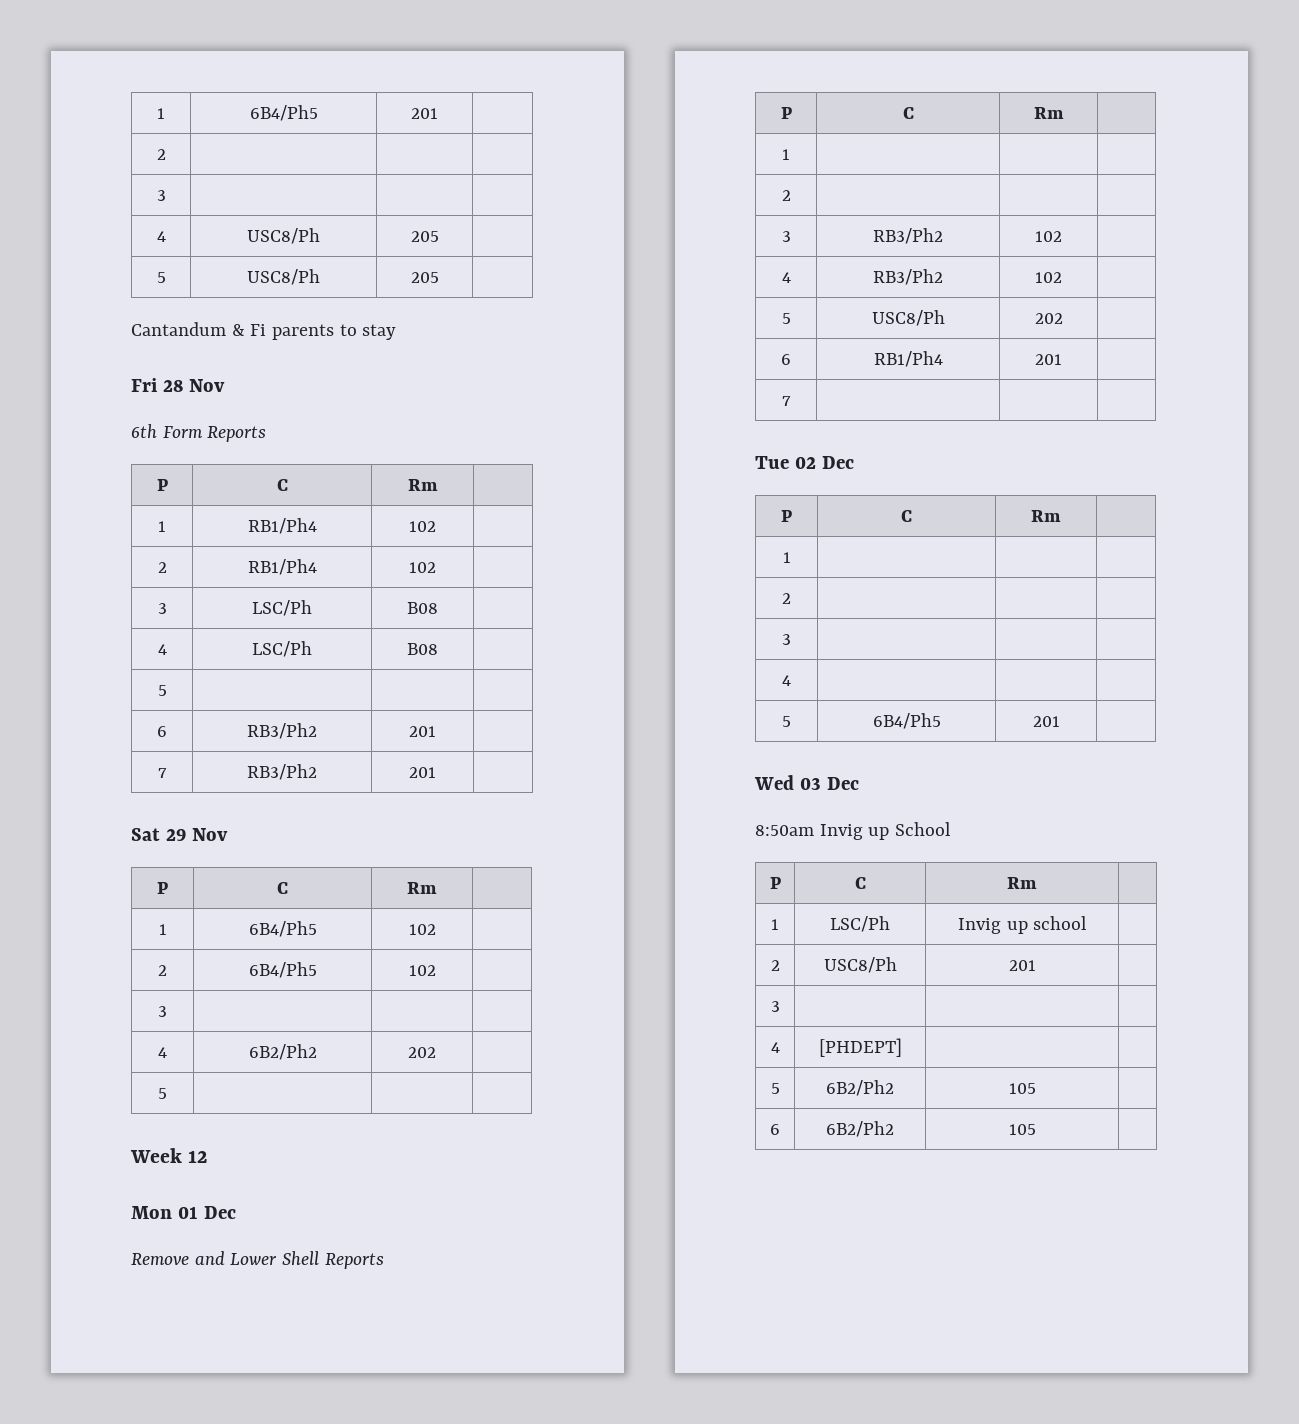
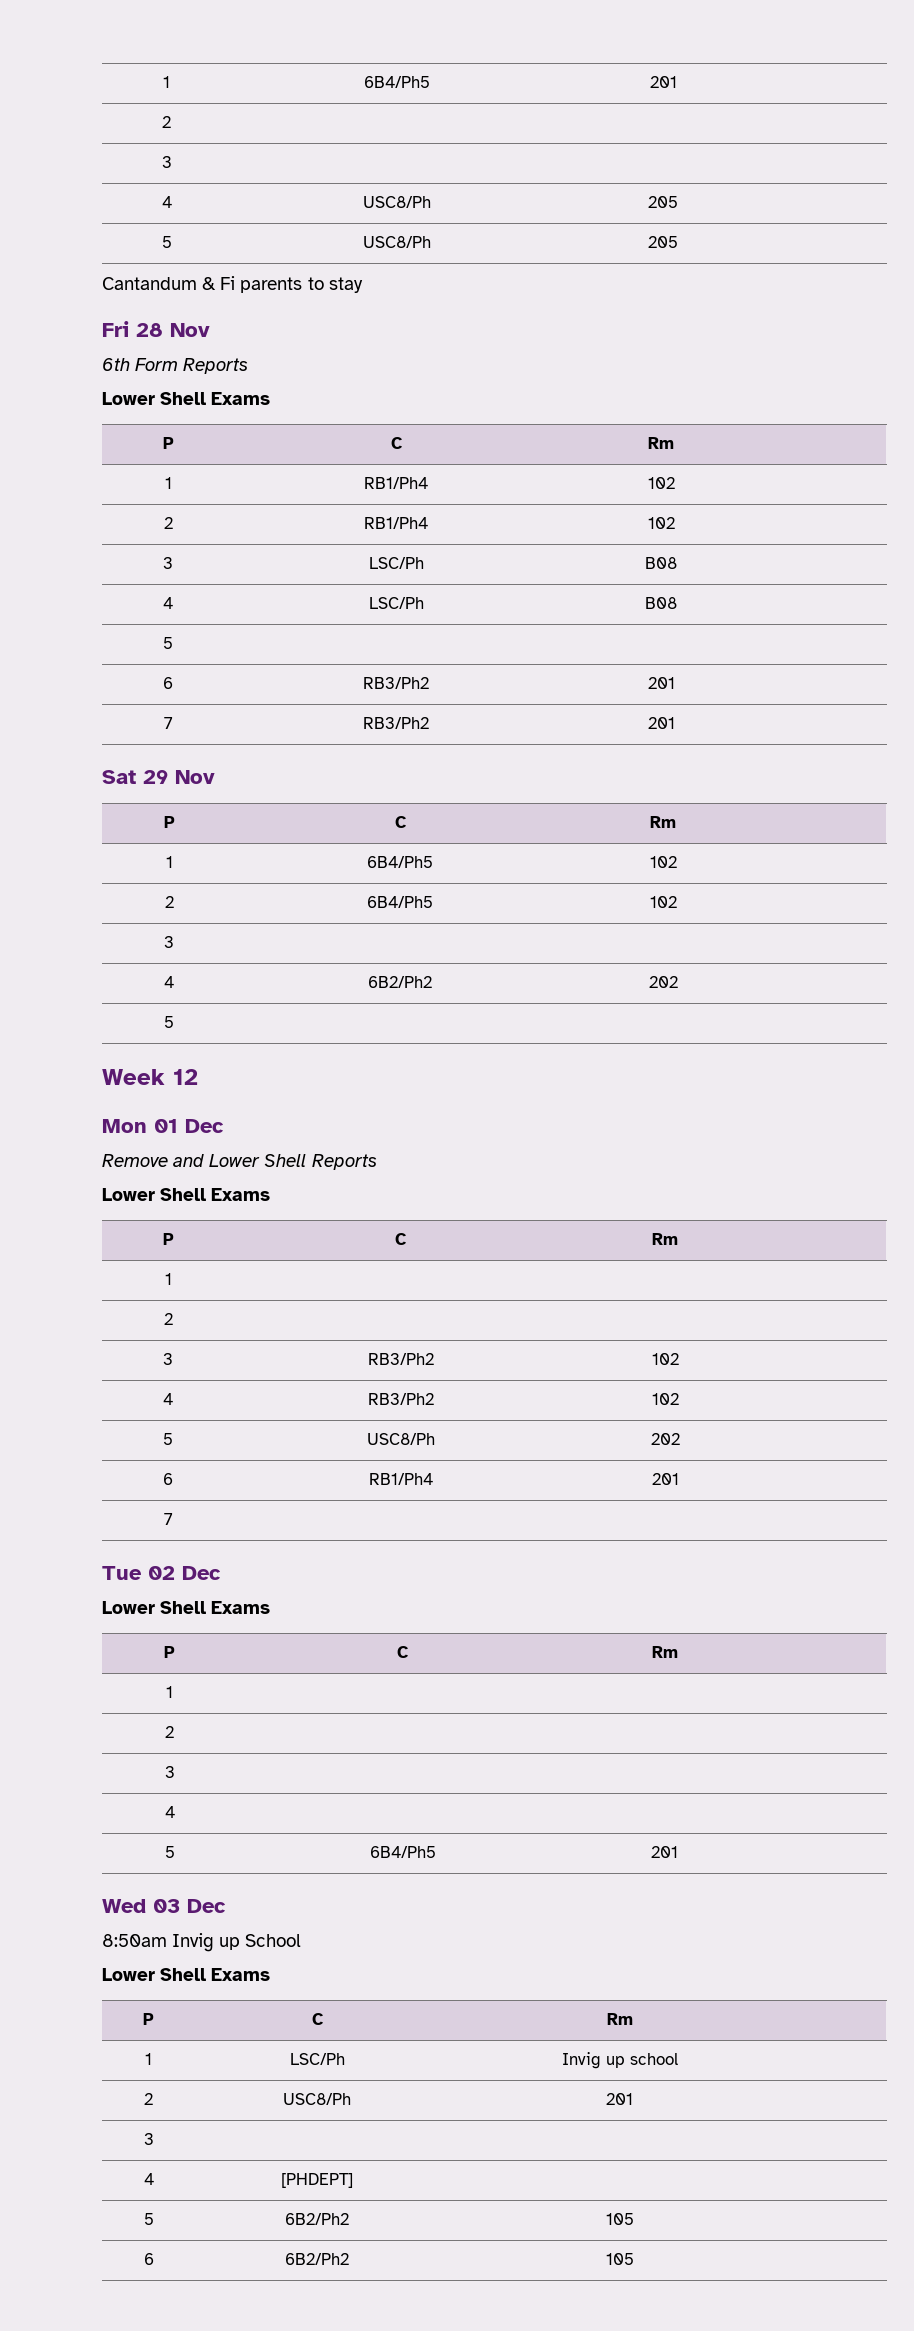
  6th Form Reports
+ Lower Shell Exams
  Remove and Lower Shell Reports
+ Lower Shell Exams
  Tue 02 Dec
+ Lower Shell Exams
  8:50am Invig up School
+ Lower Shell Exams

